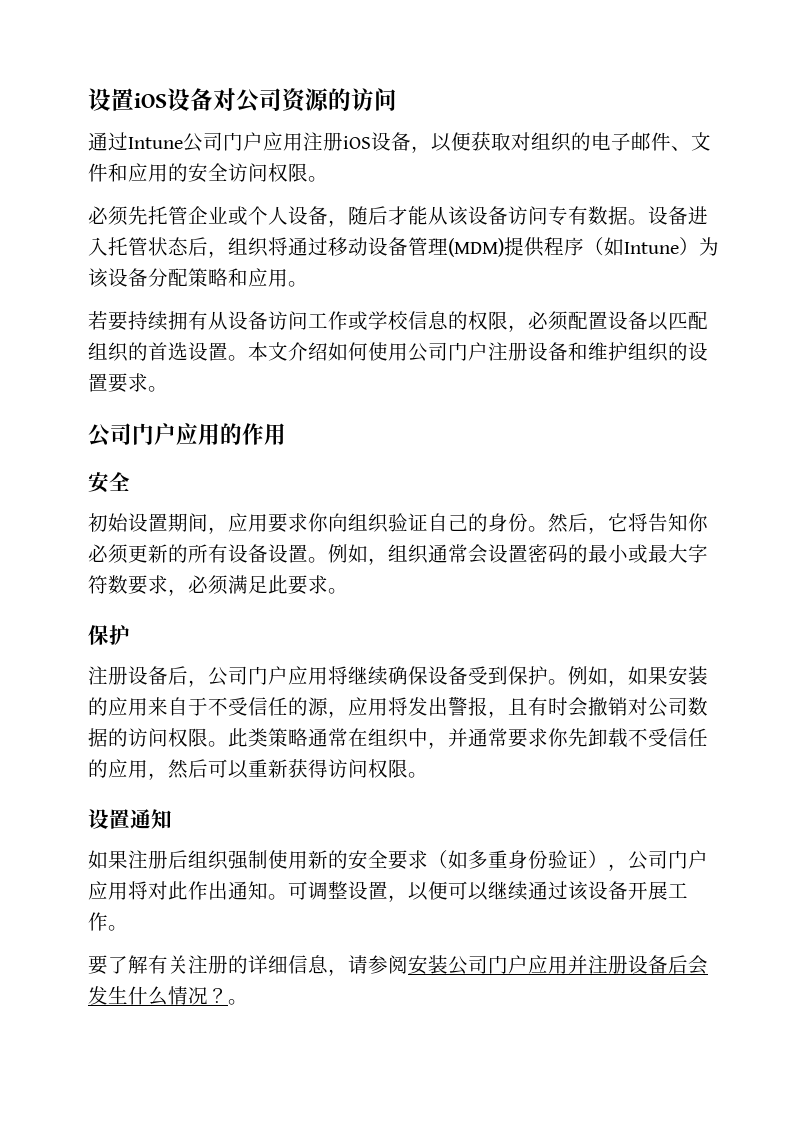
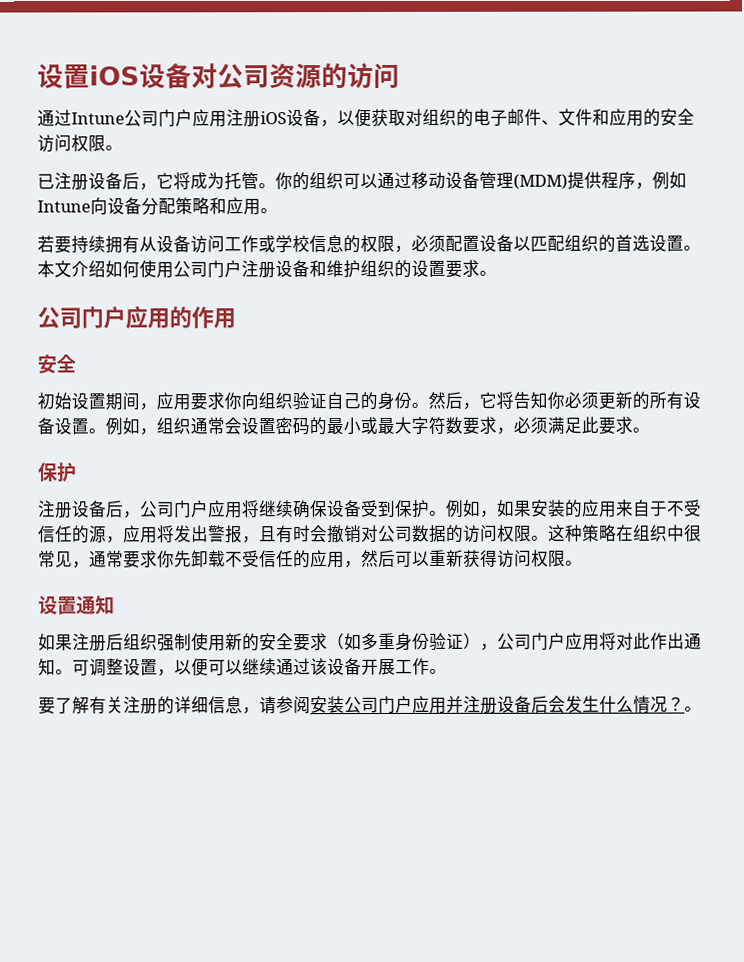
- 必须先托管企业或个人设备，随后才能从该设备访问专有数据。设备进入托管状态后，组织将通过移动设备管理(MDM)提供程序（如Intune）为该设备分配策略和应用。
+ 已注册设备后，它将成为托管。你的组织可以通过移动设备管理(MDM)提供程序，例如Intune向设备分配策略和应用。
- 此类策略通常在组织中，并通常要求你先卸载不受信任的应用，然后可以重新获得访问权限。
+ 这种策略在组织中很常见，通常要求你先卸载不受信任的应用，然后可以重新获得访问权限。

